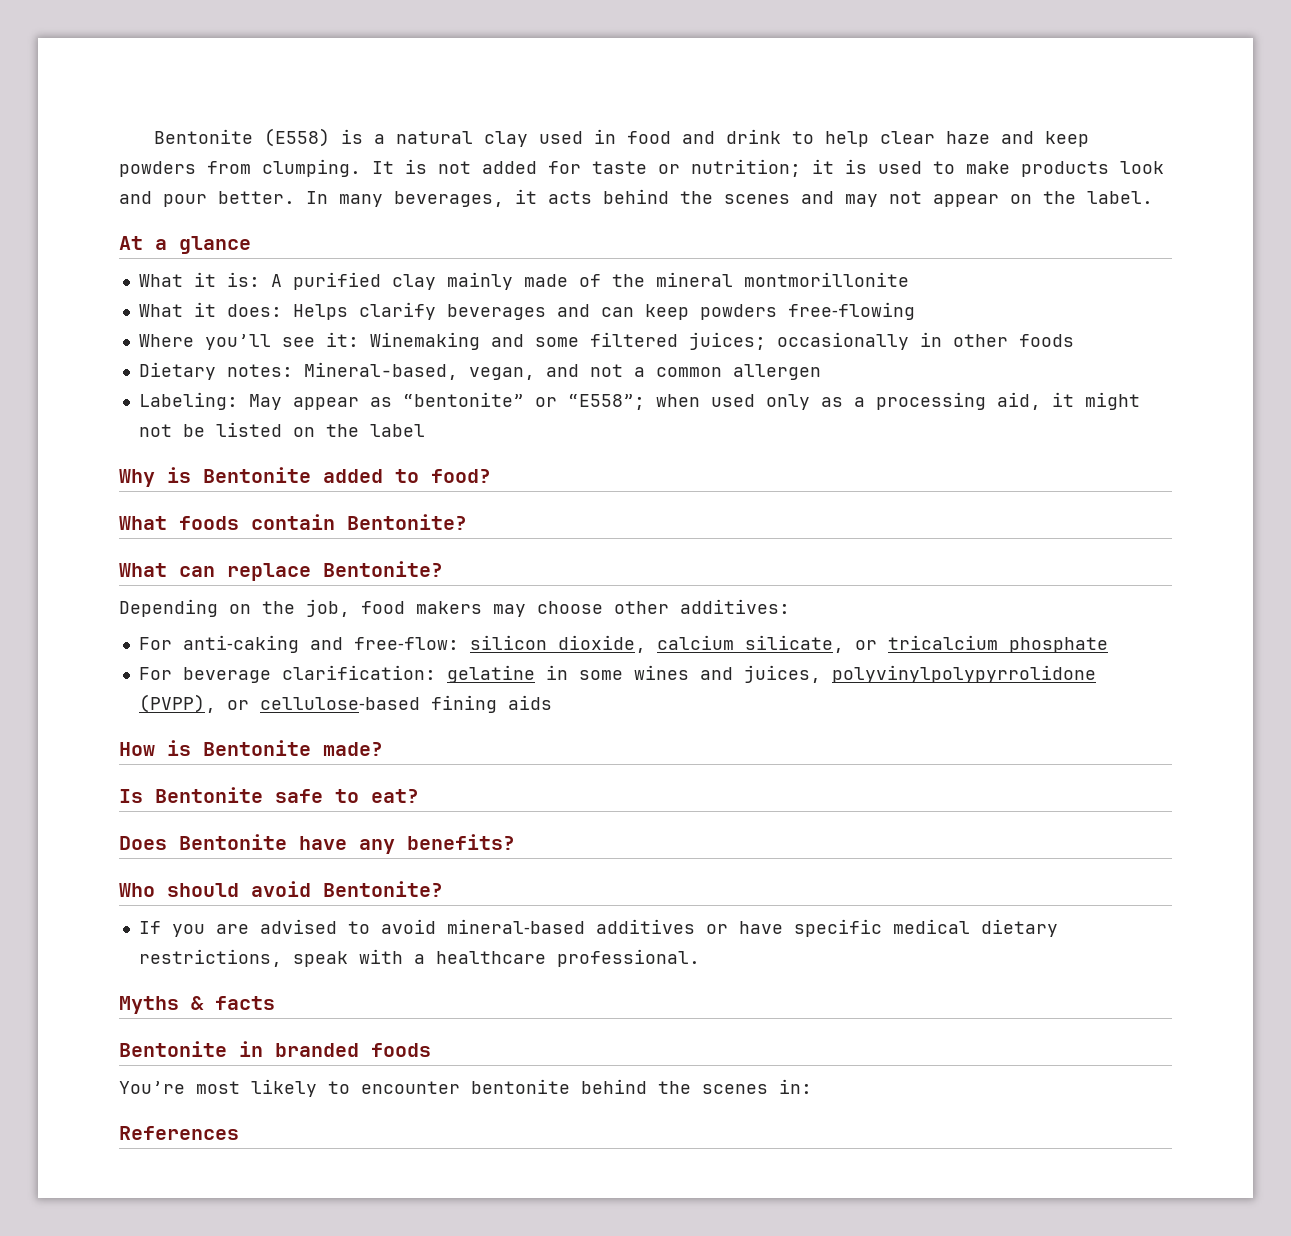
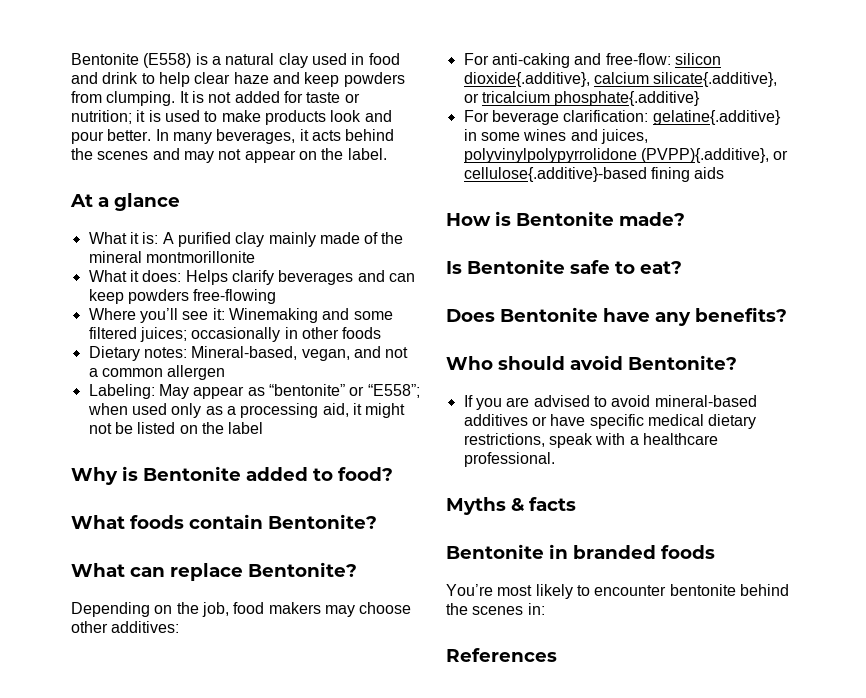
- For anti‑caking and free‑flow: silicon dioxide, calcium silicate, or tricalcium phosphate
+ For anti‑caking and free‑flow: silicon dioxide{.additive}, calcium silicate{.additive}, or tricalcium phosphate{.additive}
- For beverage clarification: gelatine in some wines and juices, polyvinylpolypyrrolidone (PVPP), or cellulose‑based fining aids
+ For beverage clarification: gelatine{.additive} in some wines and juices, polyvinylpolypyrrolidone (PVPP){.additive}, or cellulose{.additive}‑based fining aids

